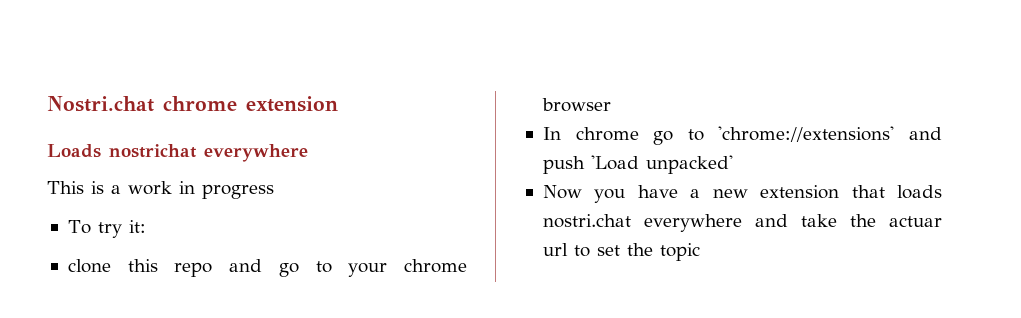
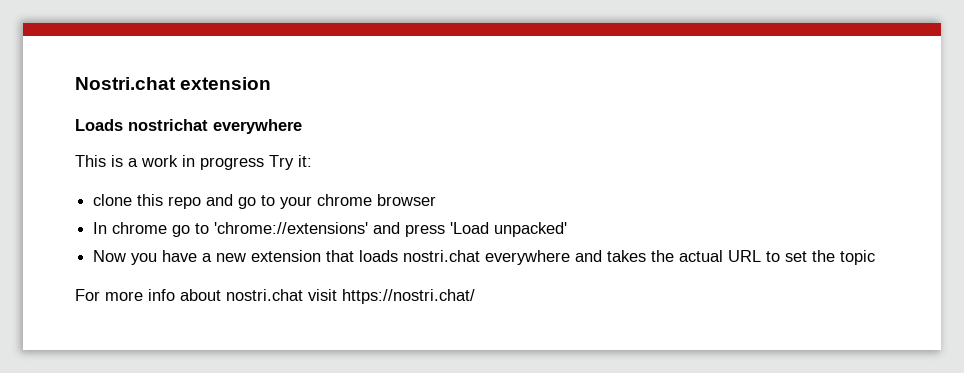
- Nostri.chat chrome extension
+ Nostri.chat extension
- This is a work in progress
- To try it:
+ This is a work in progress Try it:
- In chrome go to 'chrome://extensions' and push 'Load unpacked'
+ In chrome go to 'chrome://extensions' and press 'Load unpacked'
- Now you have a new extension that loads nostri.chat everywhere and take the actuar url to set the topic
+ Now you have a new extension that loads nostri.chat everywhere and takes the actual URL to set the topic
+ For more info about nostri.chat visit https://nostri.chat/

